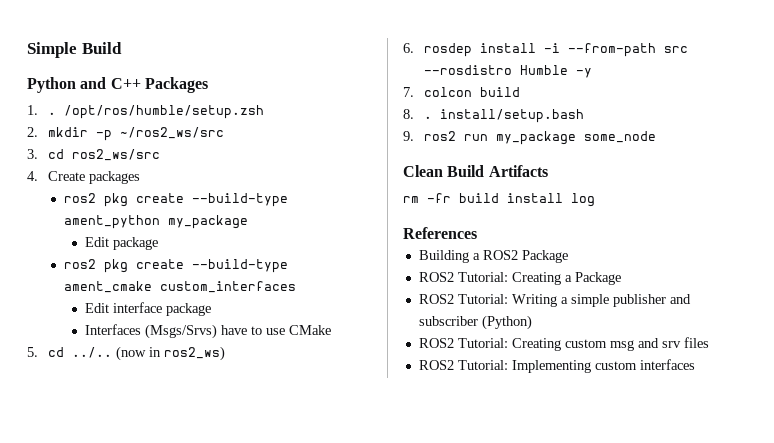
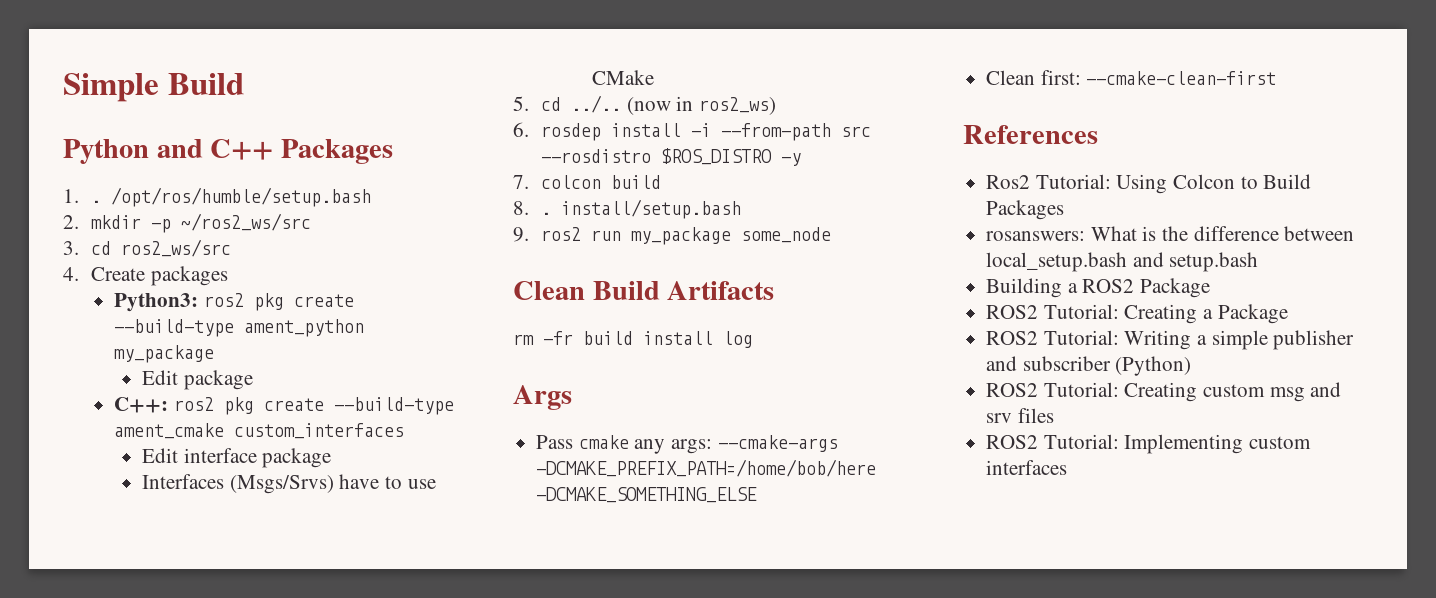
- /opt/ros/humble/setup.zsh
+ /opt/ros/humble/setup.bash
- ros2 pkg create --build-type ament_python my_package
+ Python3: ros2 pkg create --build-type ament_python my_package
- ros2 pkg create --build-type ament_cmake custom_interfaces
+ C++: ros2 pkg create --build-type ament_cmake custom_interfaces
- 6. rosdep install -i --from-path src --rosdistro Humble -y
+ 6. rosdep install -i --from-path src --rosdistro $ROS_DISTRO -y
+ Args
+ Pass cmake any args: --cmake-args -DCMAKE_PREFIX_PATH=/home/bob/here -DCMAKE_SOMETHING_ELSE
+ Clean first: --cmake-clean-first
  References
+ Ros2 Tutorial: Using Colcon to Build Packages
+ rosanswers: What is the difference between local_setup.bash and setup.bash

